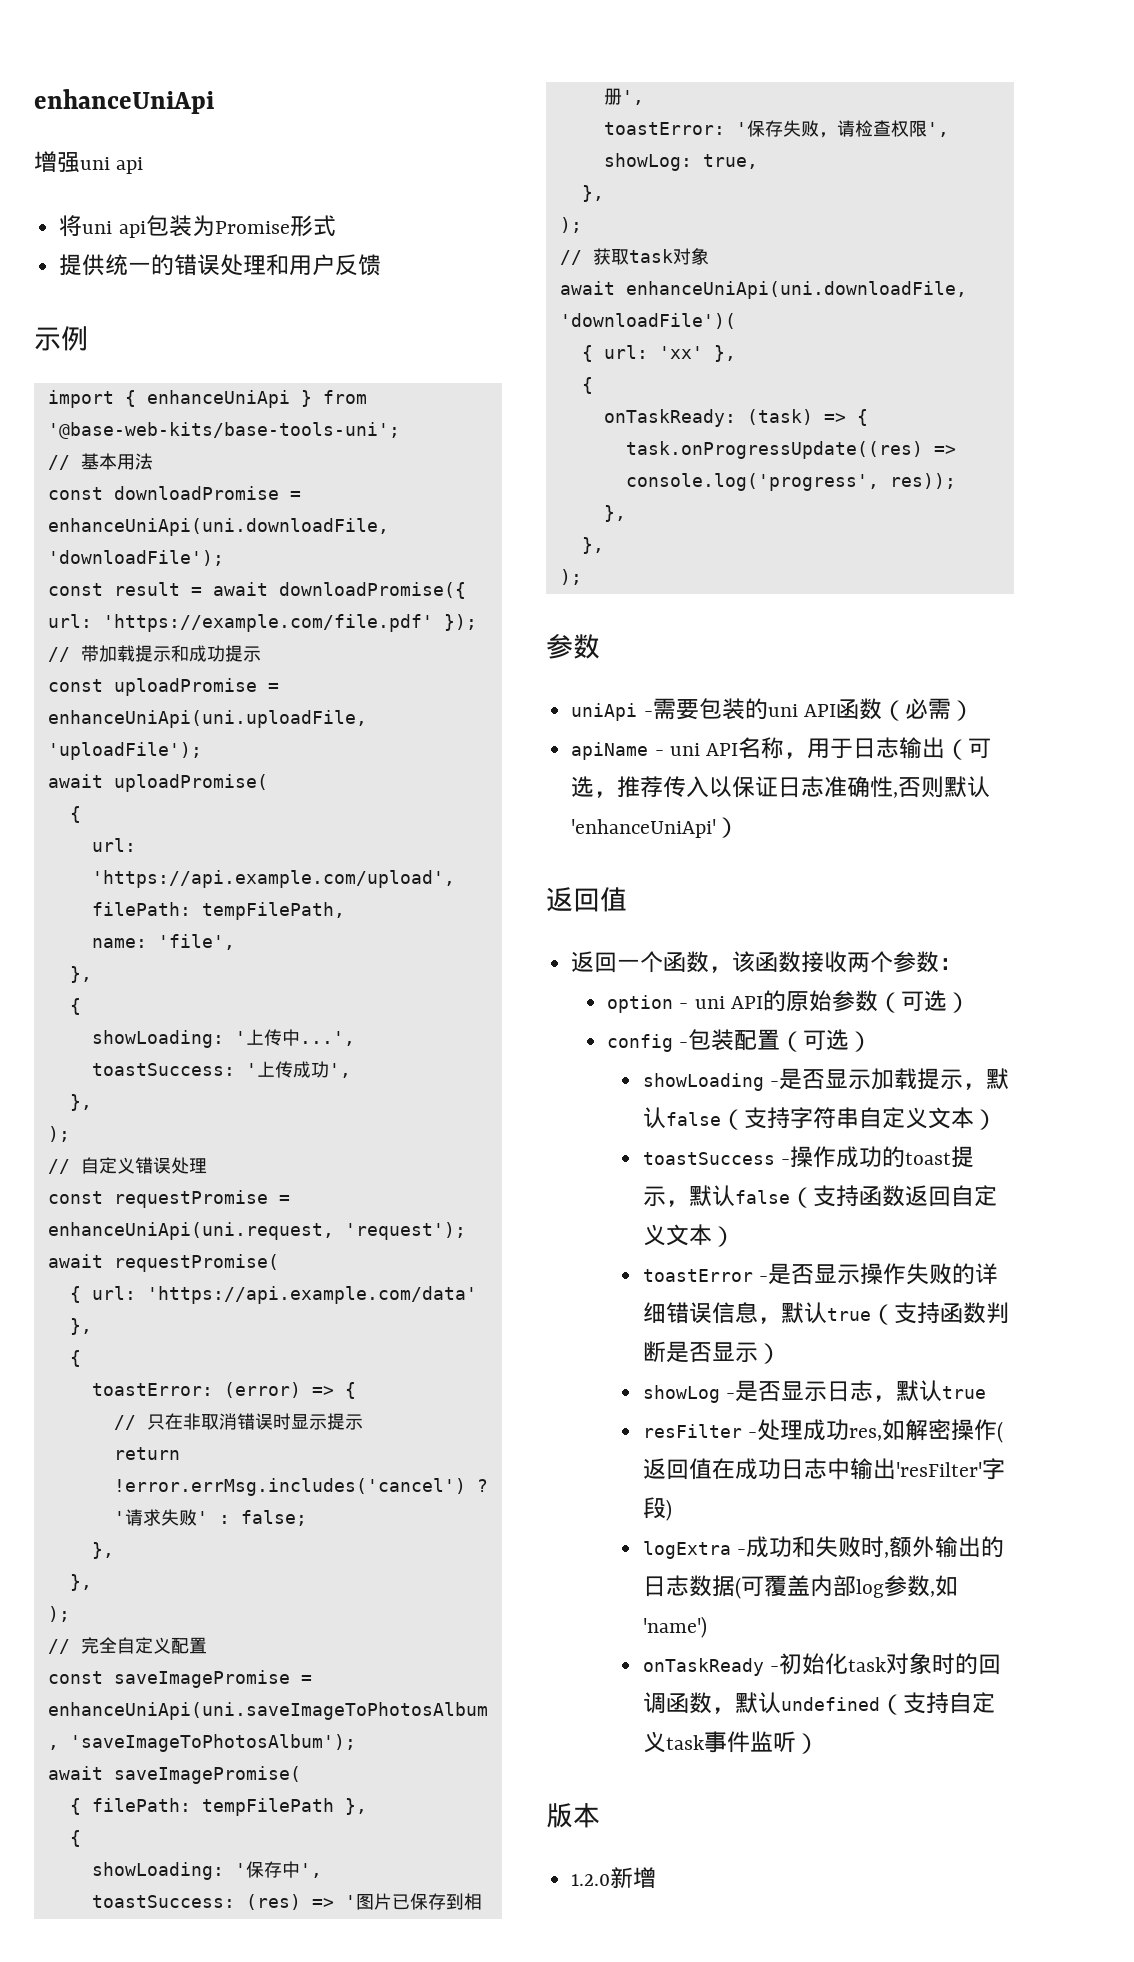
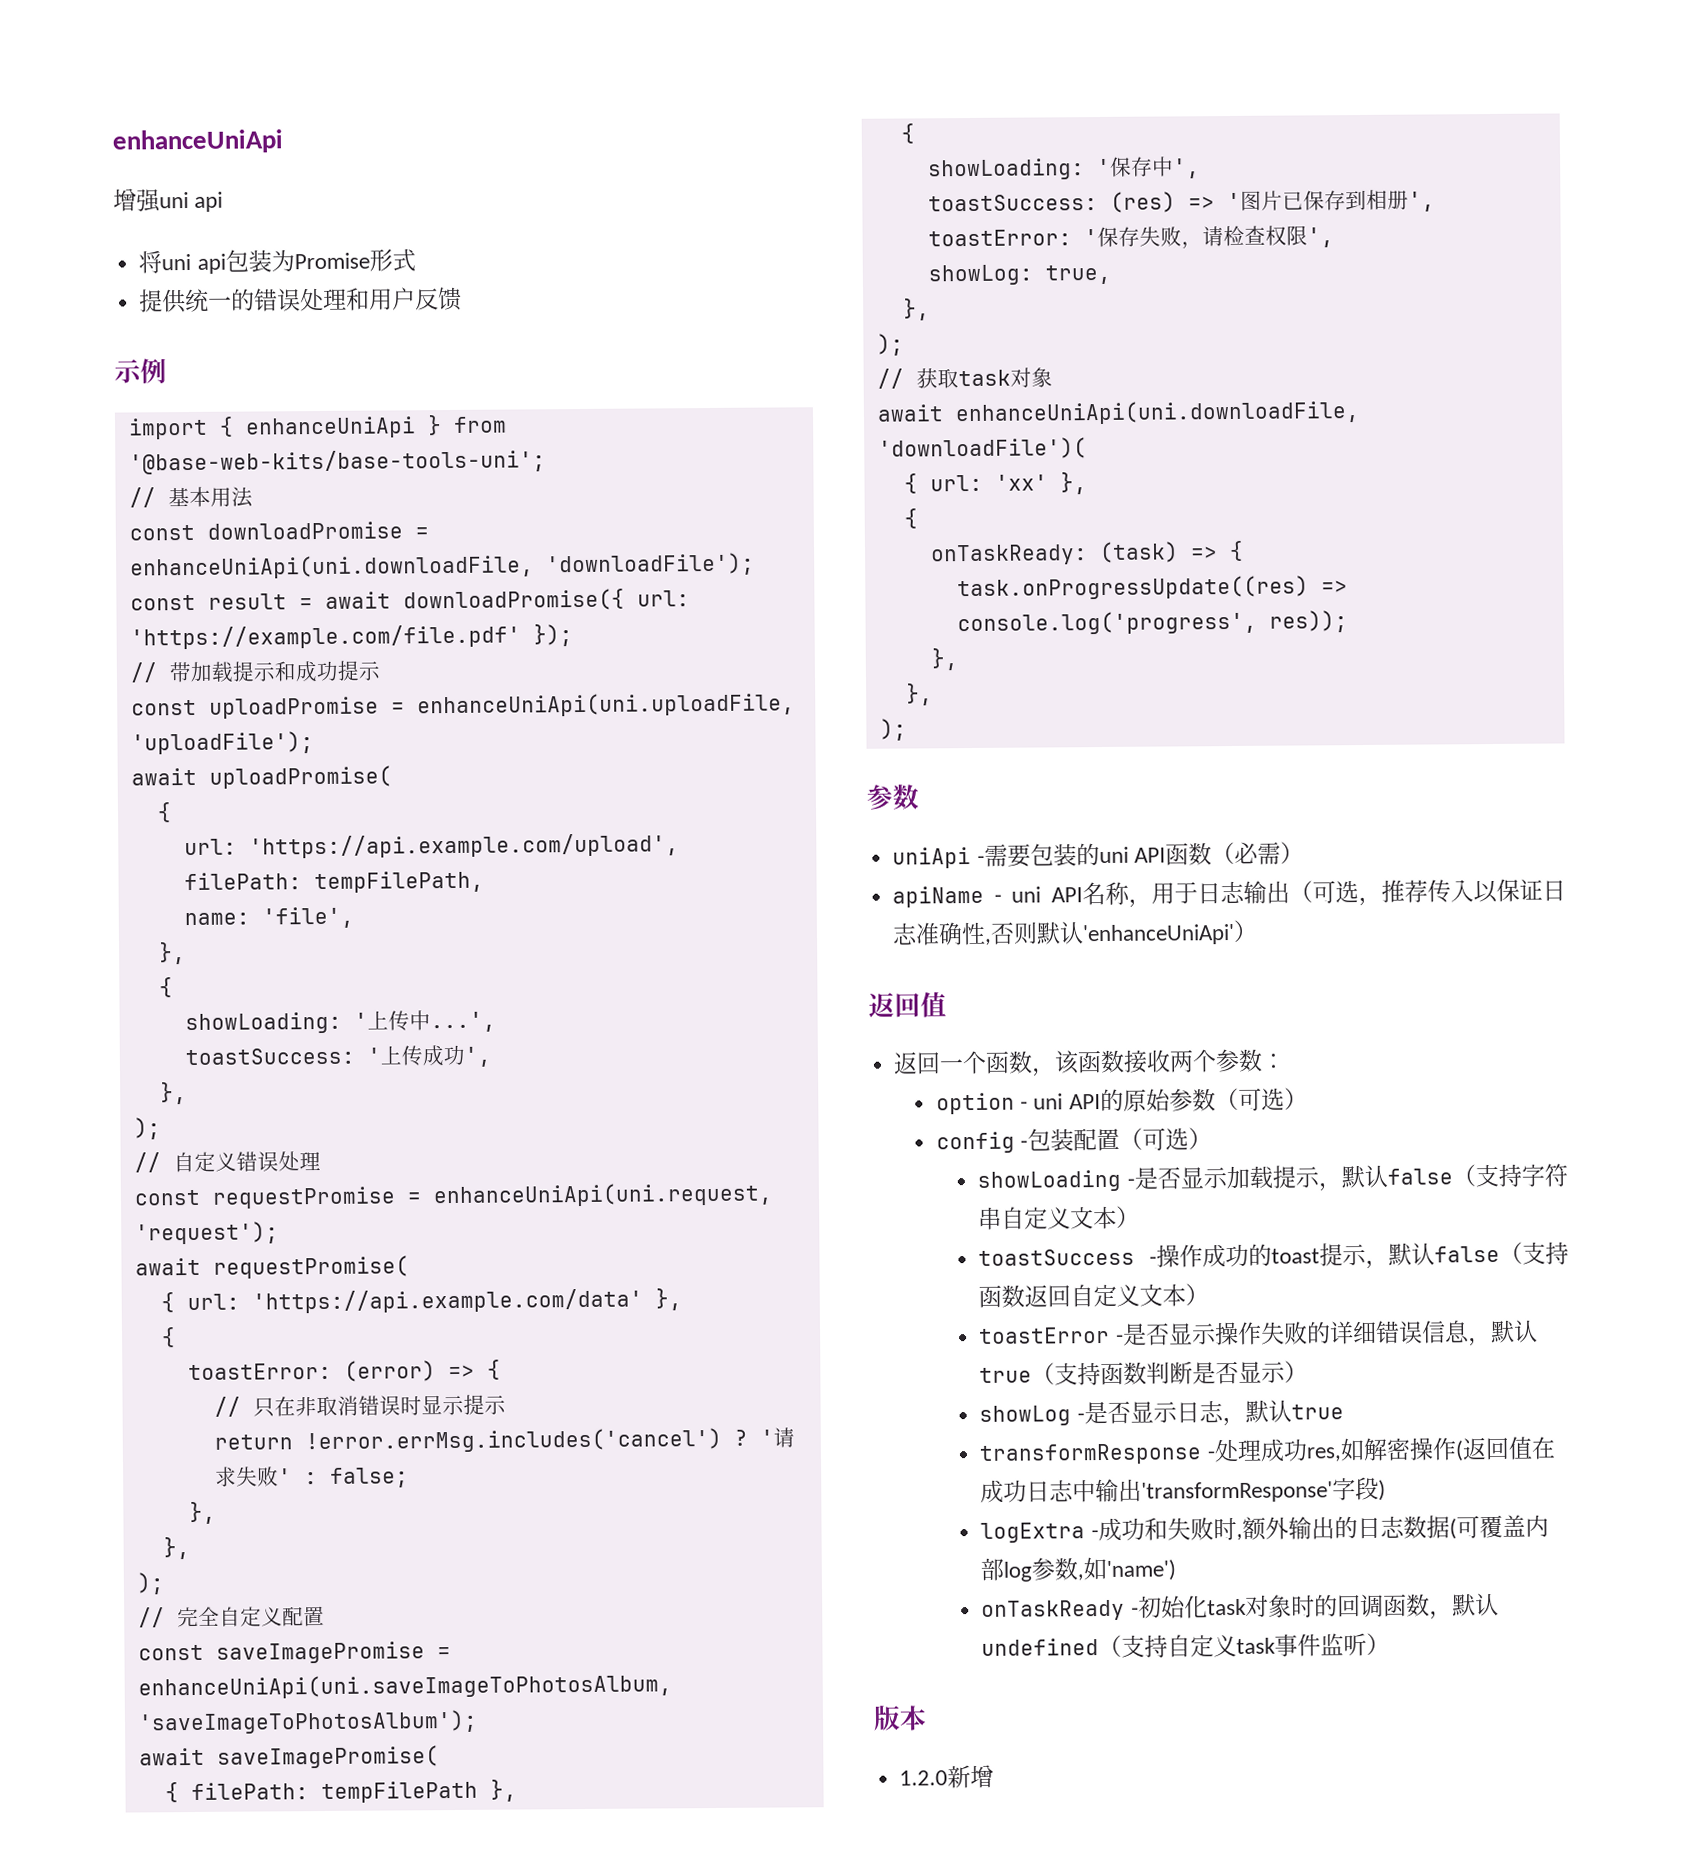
- resFilter -处理成功res,如解密操作(返回值在成功日志中输出'resFilter'字段)
+ transformResponse -处理成功res,如解密操作(返回值在成功日志中输出'transformResponse'字段)

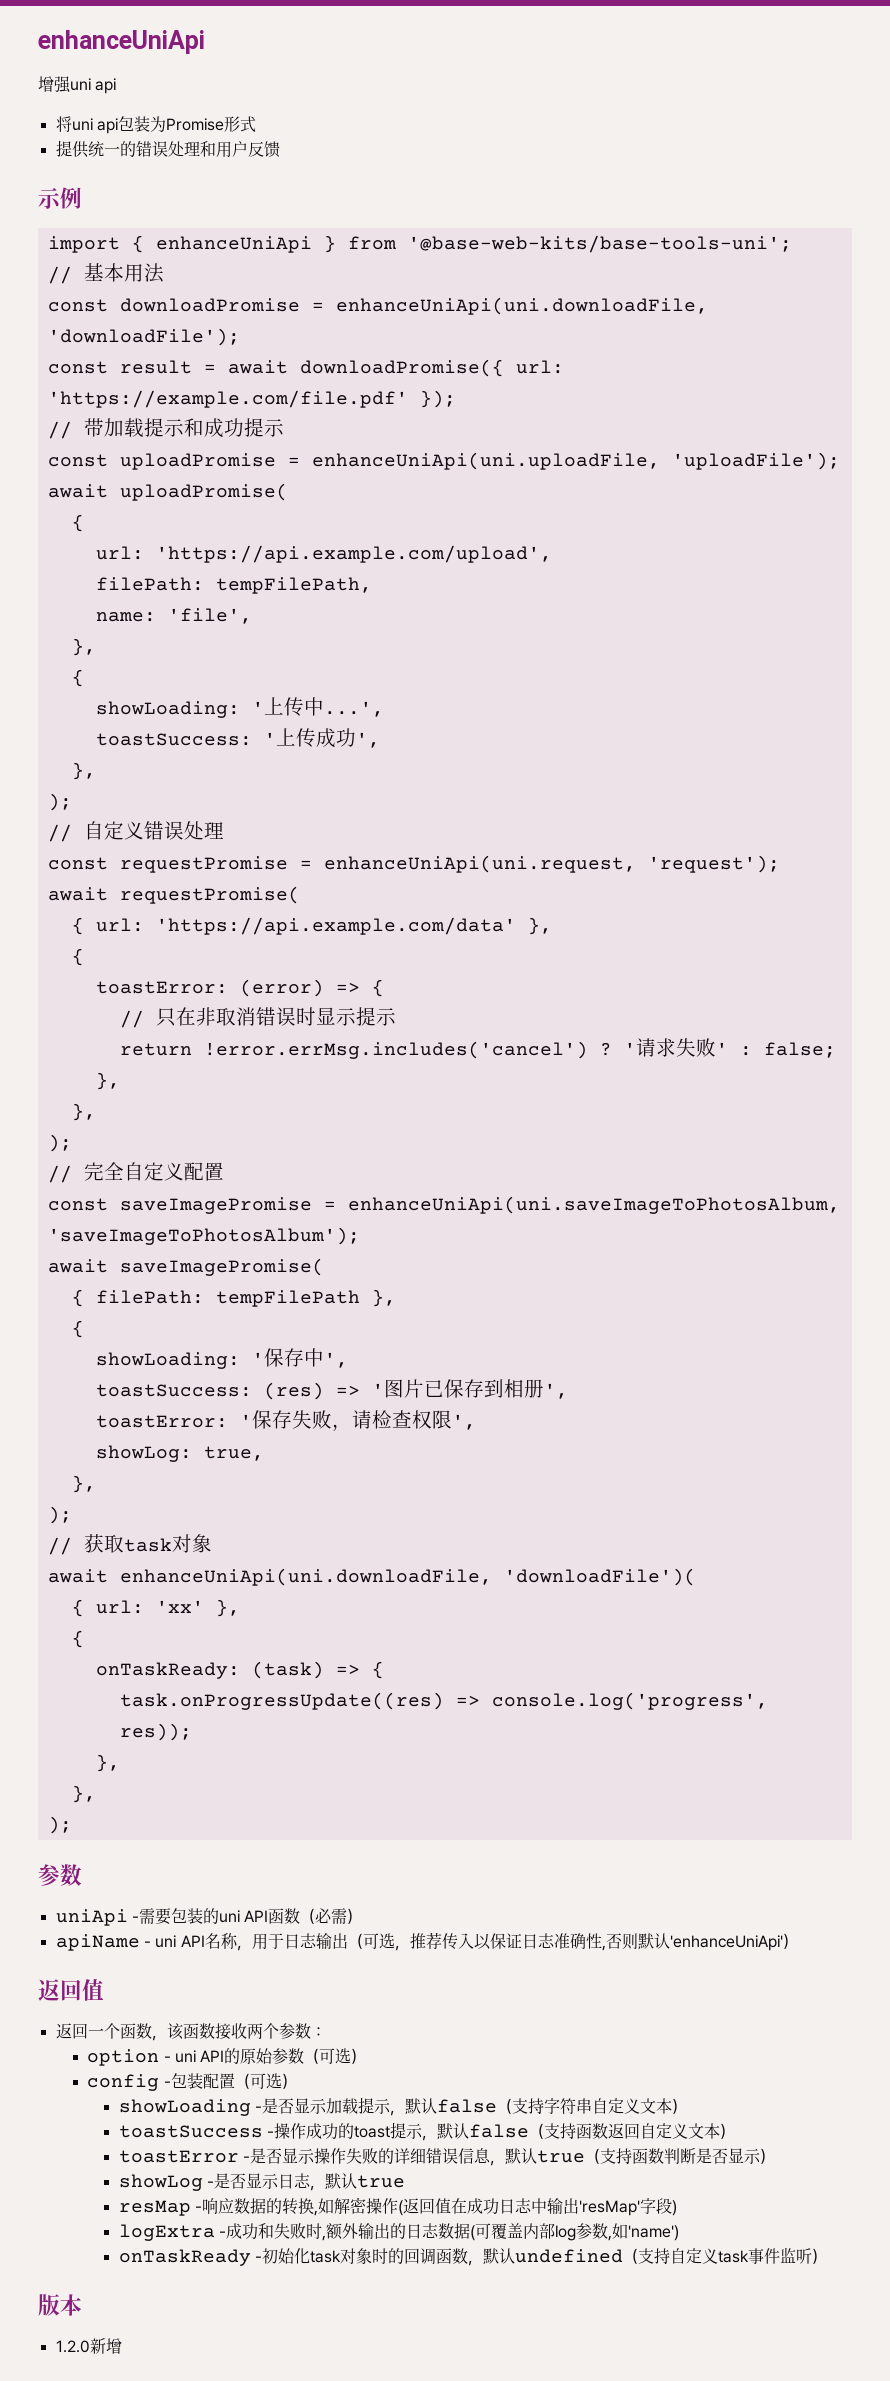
- transformResponse -处理成功res,如解密操作(返回值在成功日志中输出'transformResponse'字段)
+ resMap -响应数据的转换,如解密操作(返回值在成功日志中输出'resMap'字段)

